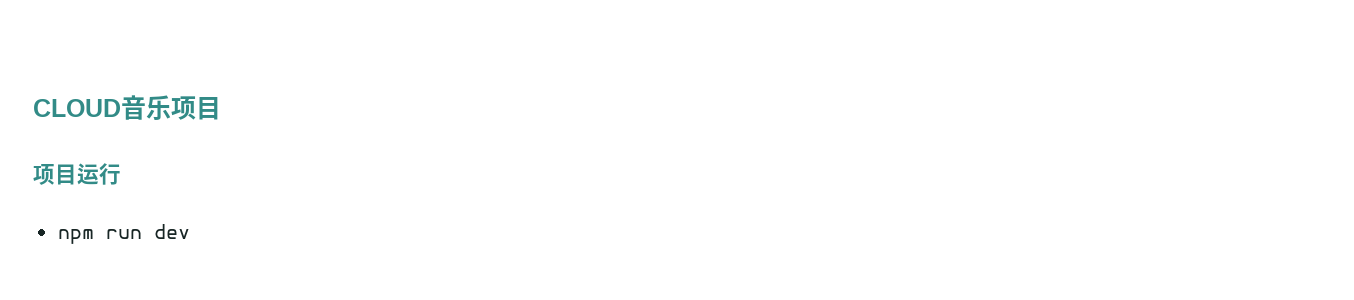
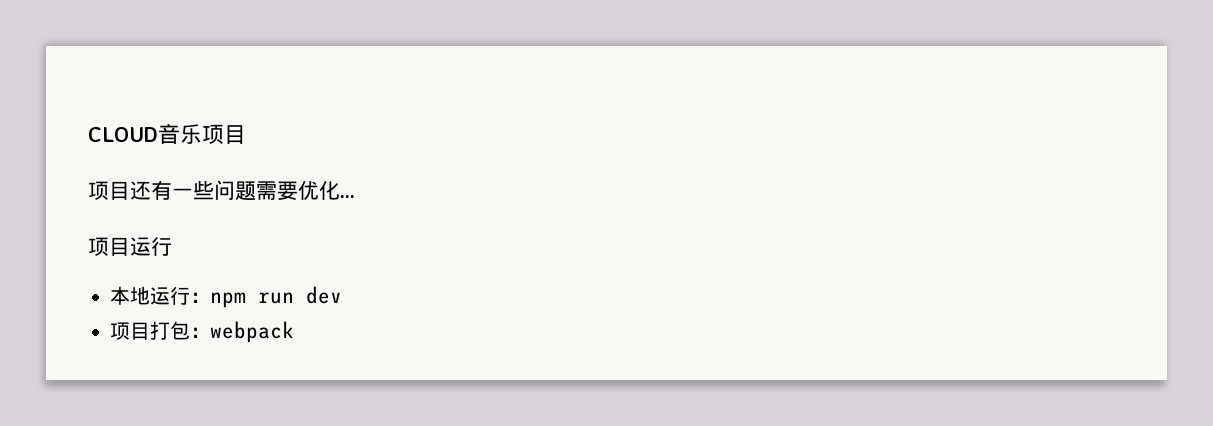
+ 项目还有一些问题需要优化...
- npm run dev
+ 本地运行：npm run dev
+ 项目打包：webpack

